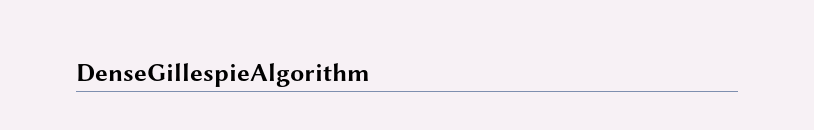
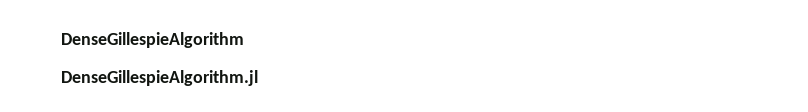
+ DenseGillespieAlgorithm.jl

